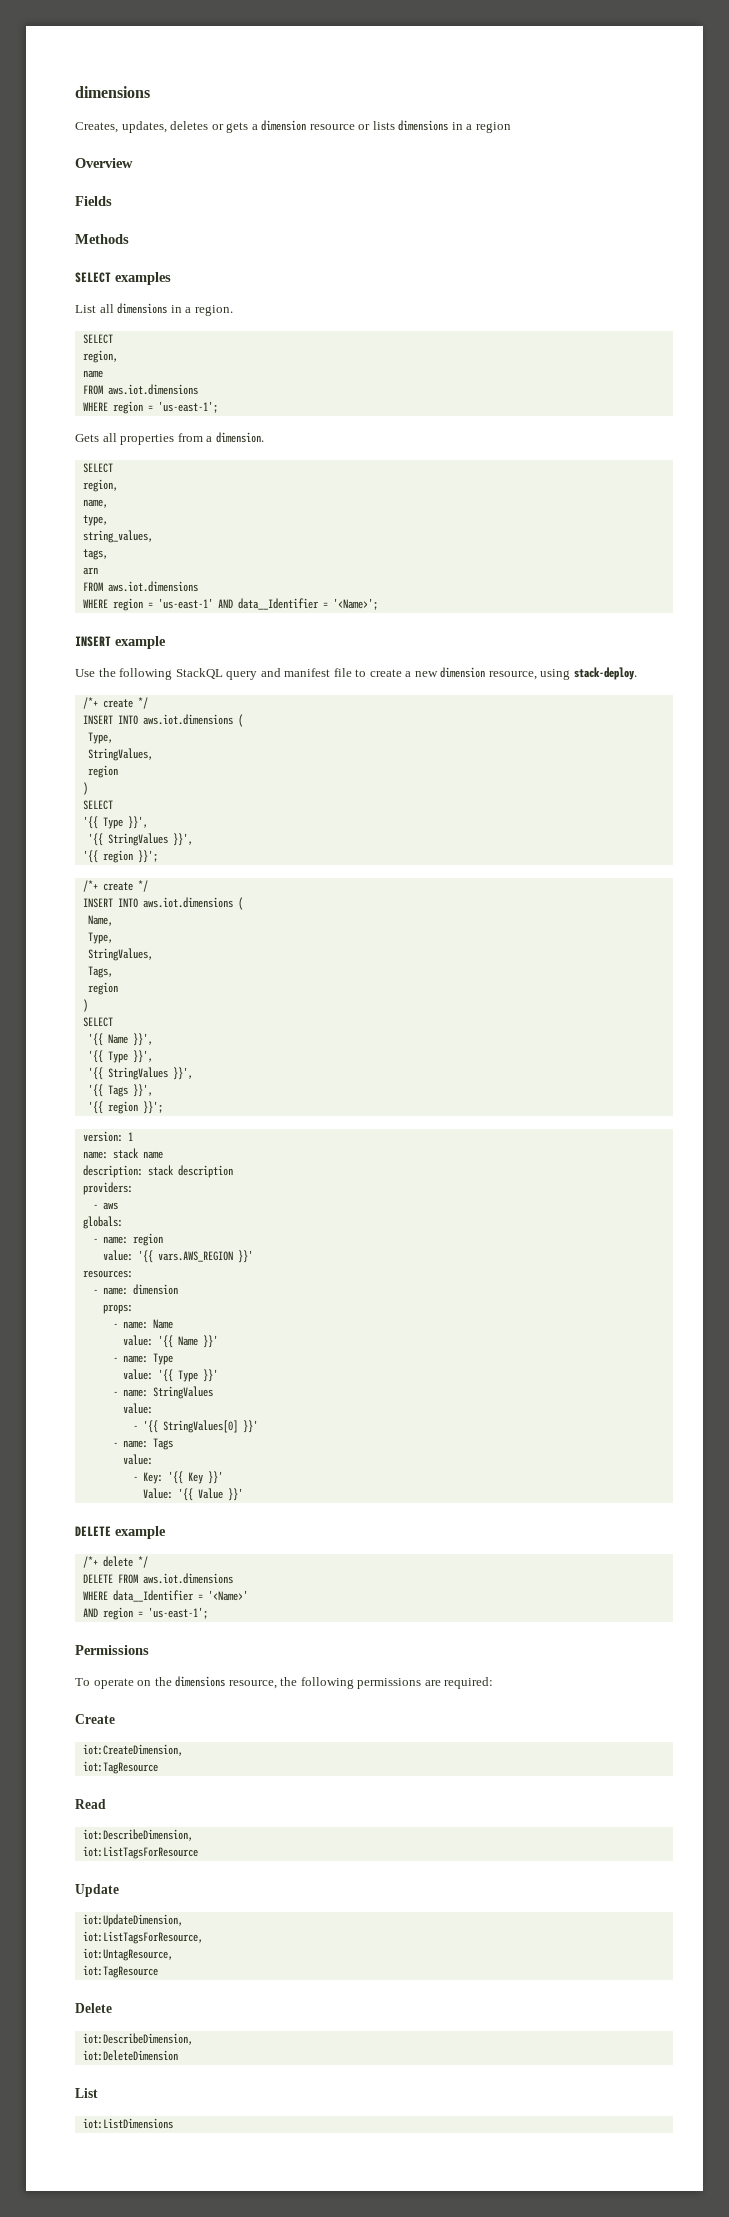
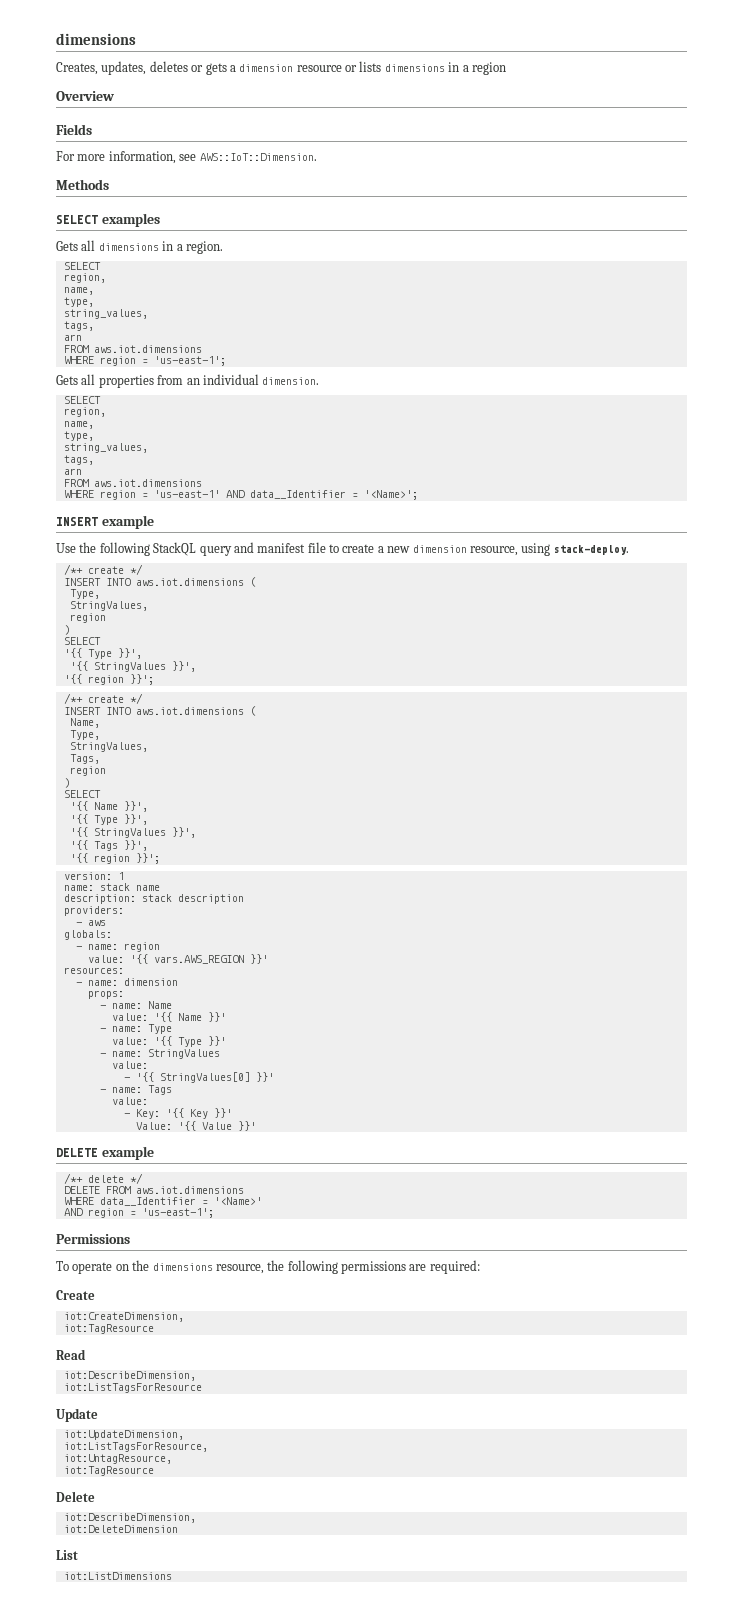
+ For more information, see AWS::IoT::Dimension.
- List all dimensions in a region.
+ Gets all dimensions in a region.
  SELECT
  region,
- name
+ name,
+ type,
+ string_values,
+ tags,
+ arn
- Gets all properties from a dimension.
+ Gets all properties from an individual dimension.

